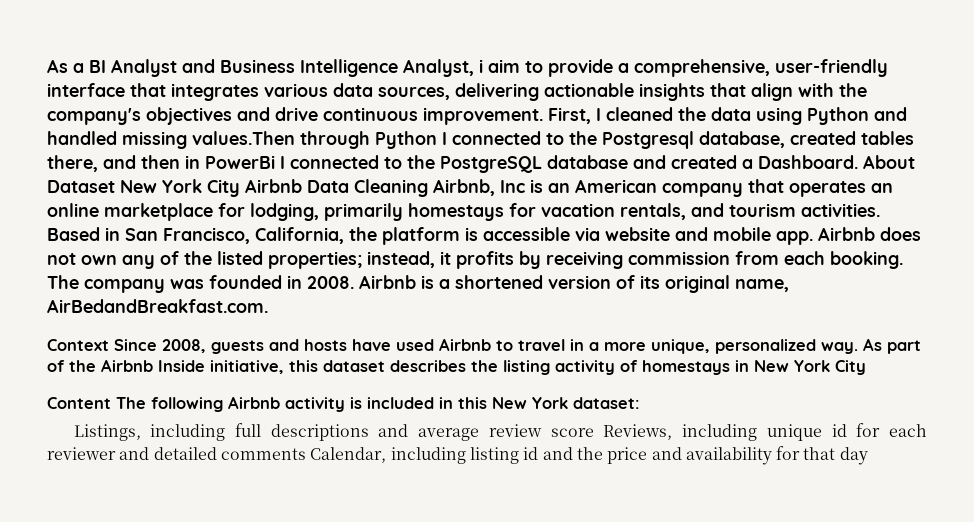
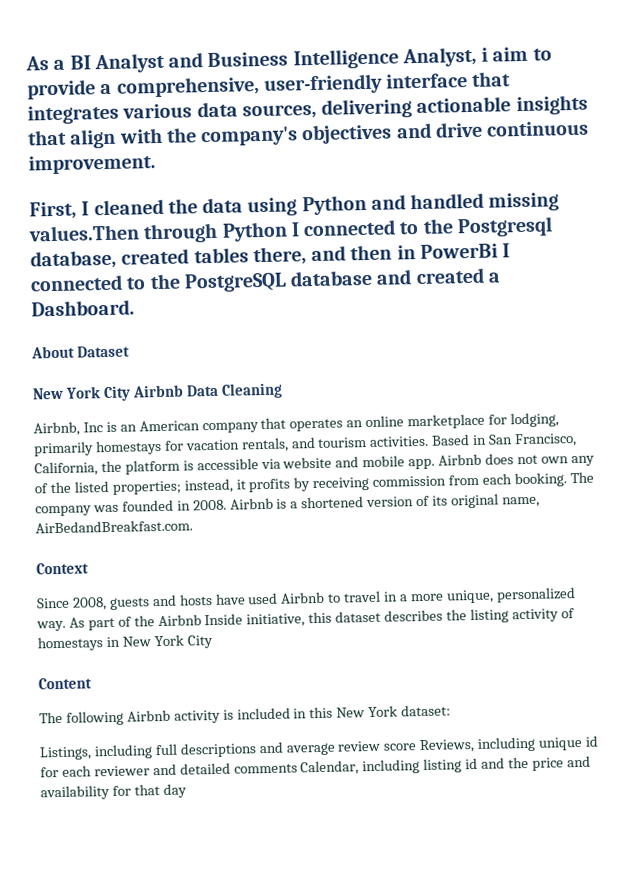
- As a BI Analyst and Business Intelligence Analyst, i aim to provide a comprehensive, user-friendly interface that integrates various data sources, delivering actionable insights that align with the company's objectives and drive continuous improvement. First, I cleaned the data using Python and handled missing values.Then through Python I connected to the Postgresql database, created tables there, and then in PowerBi I connected to the PostgreSQL database and created a Dashboard. About Dataset New York City Airbnb Data Cleaning Airbnb, Inc is an American company that operates an online marketplace for lodging, primarily homestays for vacation rentals, and tourism activities.
+ As a BI Analyst and Business Intelligence Analyst, i aim to provide a comprehensive, user-friendly interface that integrates various data sources, delivering actionable insights that align with the company's objectives and drive continuous improvement.
+ First, I cleaned the data using Python and handled missing values.Then through Python I connected to the Postgresql database, created tables there, and then in PowerBi I connected to the PostgreSQL database and created a Dashboard.
+ About Dataset
+ New York City Airbnb Data Cleaning
+ Airbnb, Inc is an American company that operates an online marketplace for lodging, primarily homestays for vacation rentals, and tourism activities.
- Context Since 2008, guests and hosts have used Airbnb to travel in a more unique, personalized way.
+ Context
+ Since 2008, guests and hosts have used Airbnb to travel in a more unique, personalized way.
- Content The following Airbnb activity is included in this New York dataset:
+ Content
+ The following Airbnb activity is included in this New York dataset:

